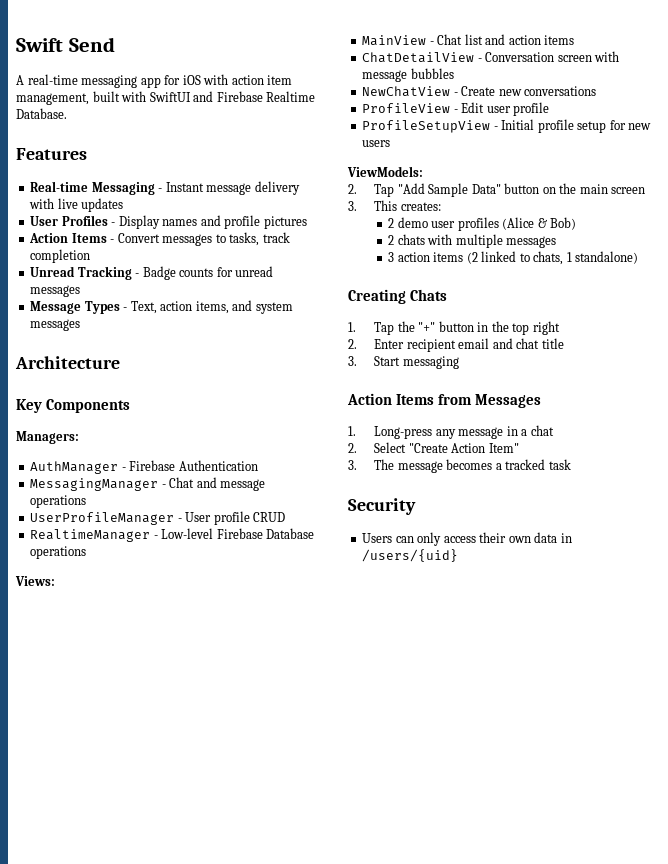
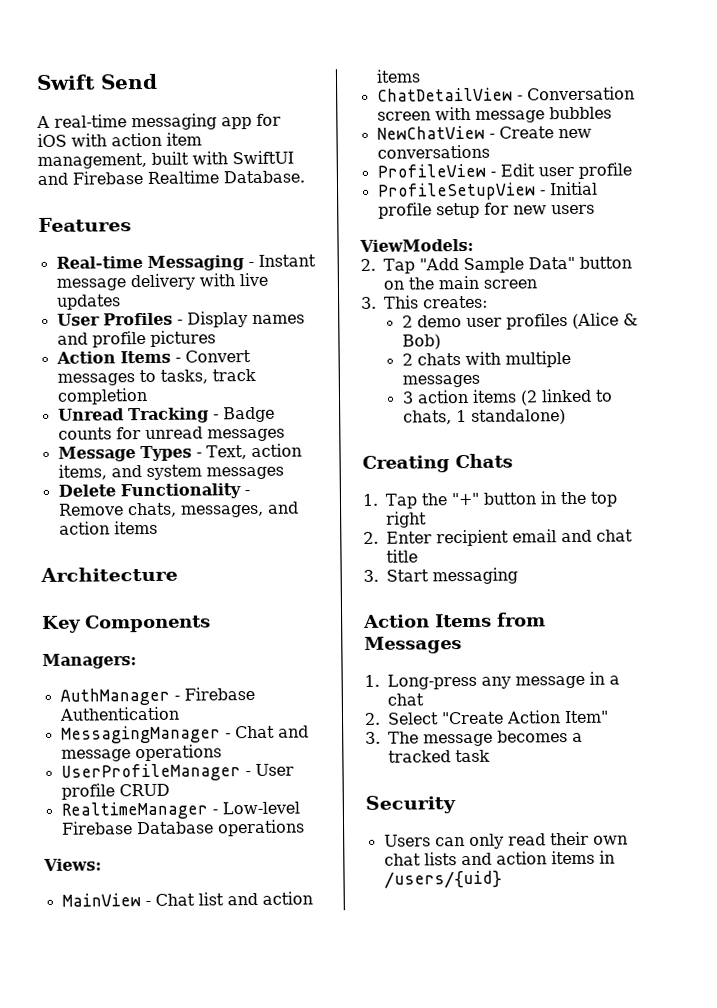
+ Delete Functionality - Remove chats, messages, and action items
- Users can only access their own data in /users/{uid}
+ Users can only read their own chat lists and action items in /users/{uid}

